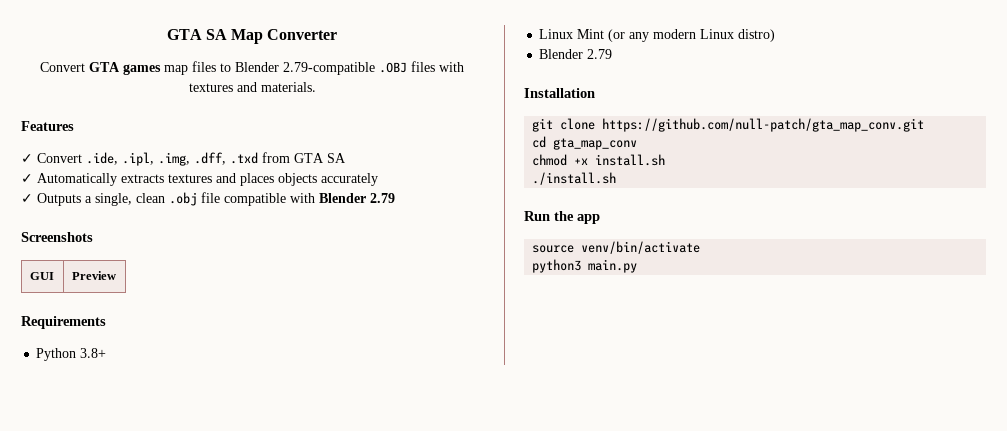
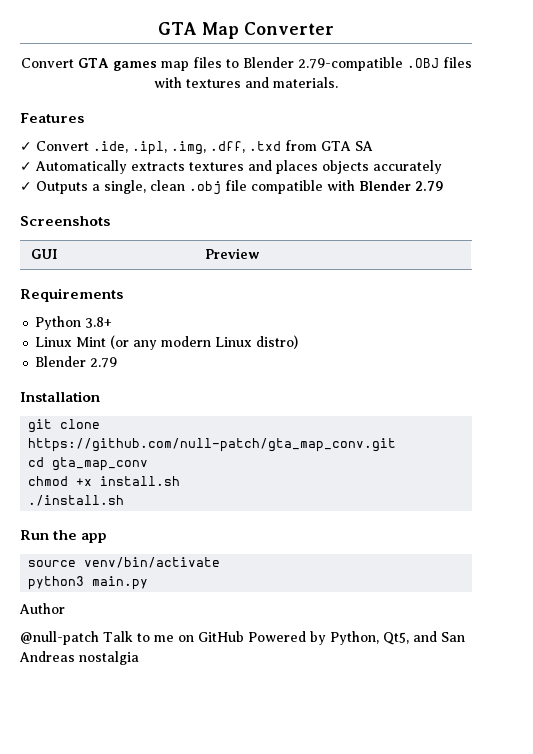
- GTA SA Map Converter
+ GTA Map Converter
+ Author
+ @null-patch Talk to me on GitHub Powered by Python, Qt5, and San Andreas nostalgia

